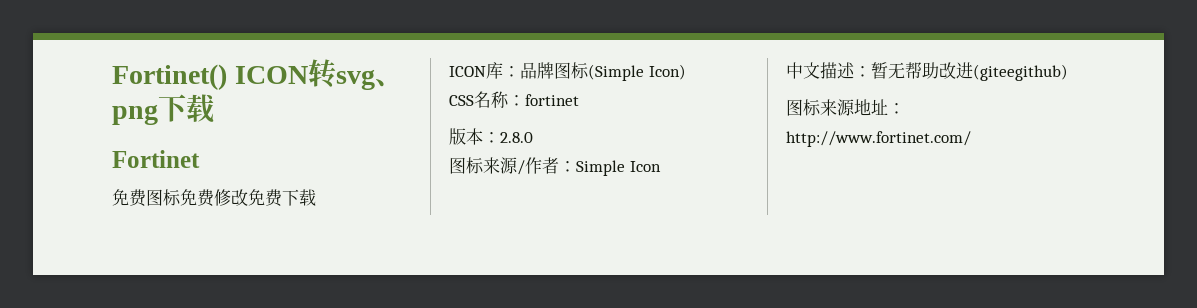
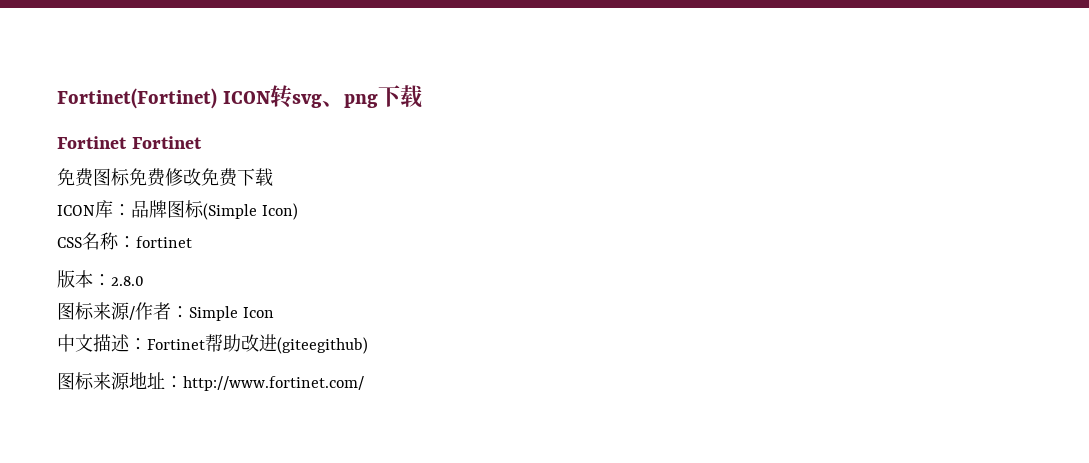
- Fortinet() ICON转svg、png下载
+ Fortinet(Fortinet) ICON转svg、png下载
- Fortinet
+ Fortinet Fortinet
- 中文描述：暂无帮助改进(giteegithub)
+ 中文描述：Fortinet帮助改进(giteegithub)

